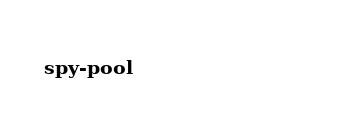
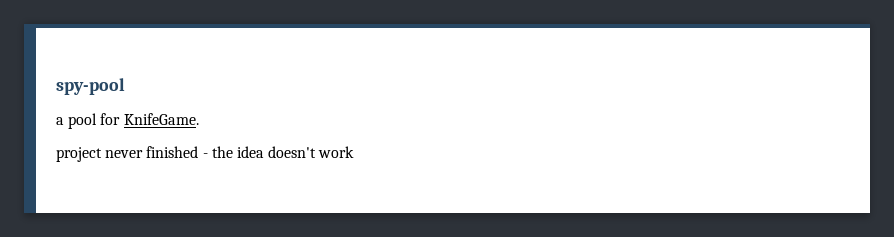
+ a pool for KnifeGame.
+ project never finished - the idea doesn't work

